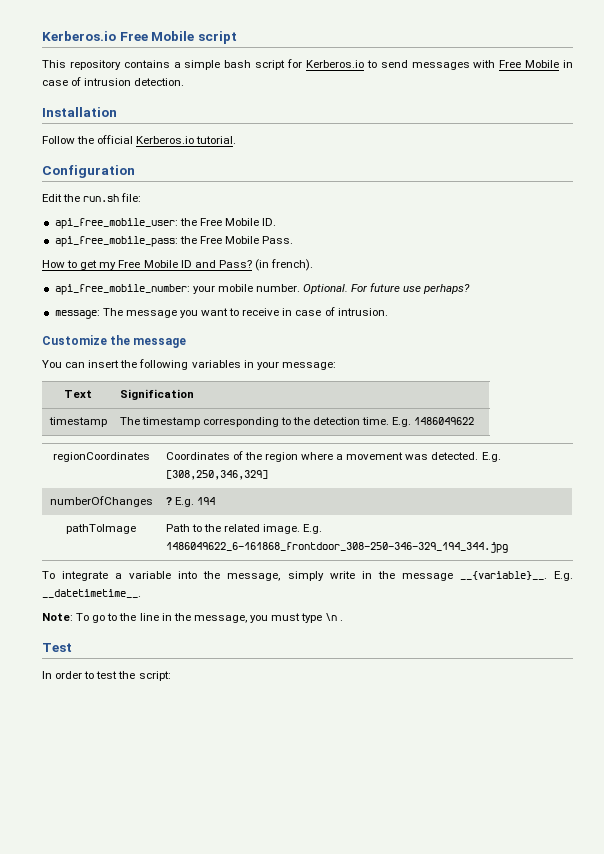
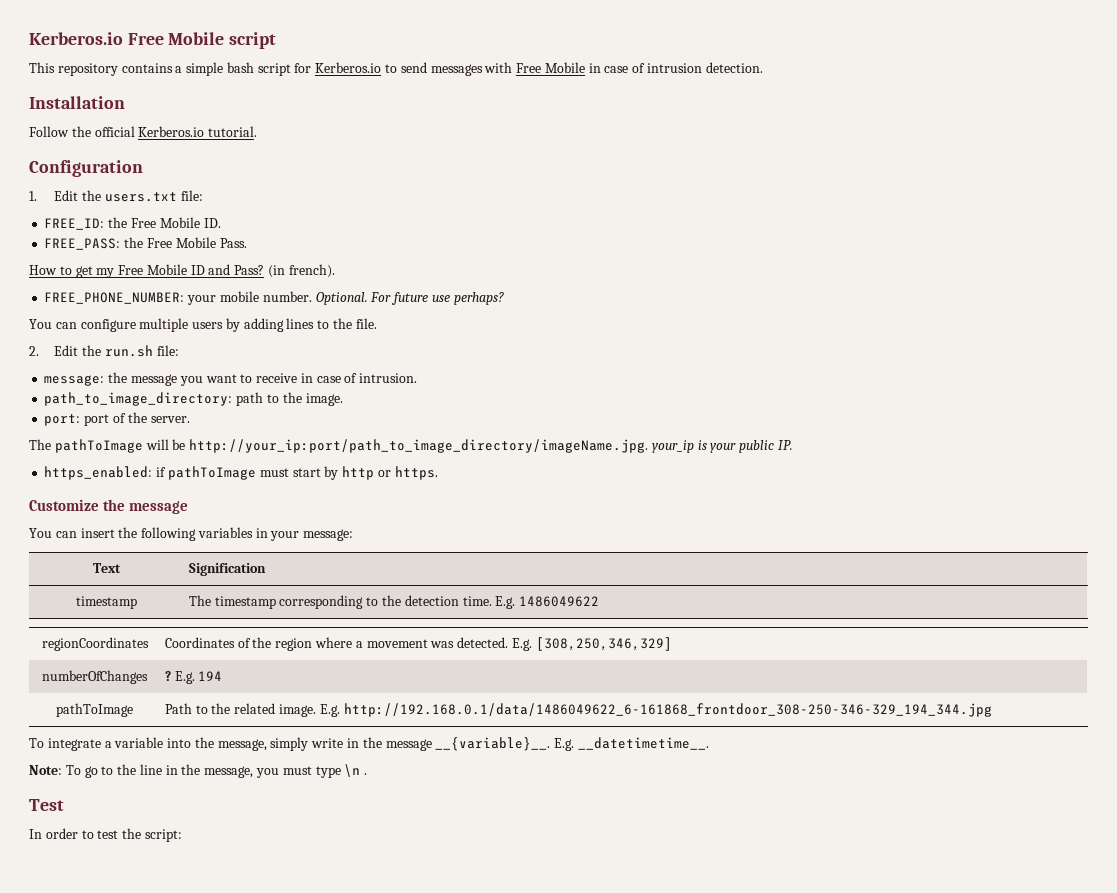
- Edit the run.sh file:
- api_free_mobile_user: the Free Mobile ID.
+ 1. Edit the users.txt file:
+ FREE_ID: the Free Mobile ID.
- api_free_mobile_pass: the Free Mobile Pass.
+ FREE_PASS: the Free Mobile Pass.
- api_free_mobile_number: your mobile number.
+ FREE_PHONE_NUMBER: your mobile number.
- message: The message you want to receive in case of intrusion.
+ You can configure multiple users by adding lines to the file.
+ 2. Edit the run.sh file:
+ message: the message you want to receive in case of intrusion.
+ path_to_image_directory: path to the image.
+ port: port of the server.
+ The pathToImage will be http://your_ip:port/path_to_image_directory/imageName.jpg. your_ip is your public IP.
+ https_enabled: if pathToImage must start by http or https.
- pathToImage | Path to the related image. E.g. 1486049622_6-161868_frontdoor_308-250-346-329_194_344.jpg
+ pathToImage | Path to the related image. E.g. http://192.168.0.1/data/1486049622_6-161868_frontdoor_308-250-346-329_194_344.jpg

